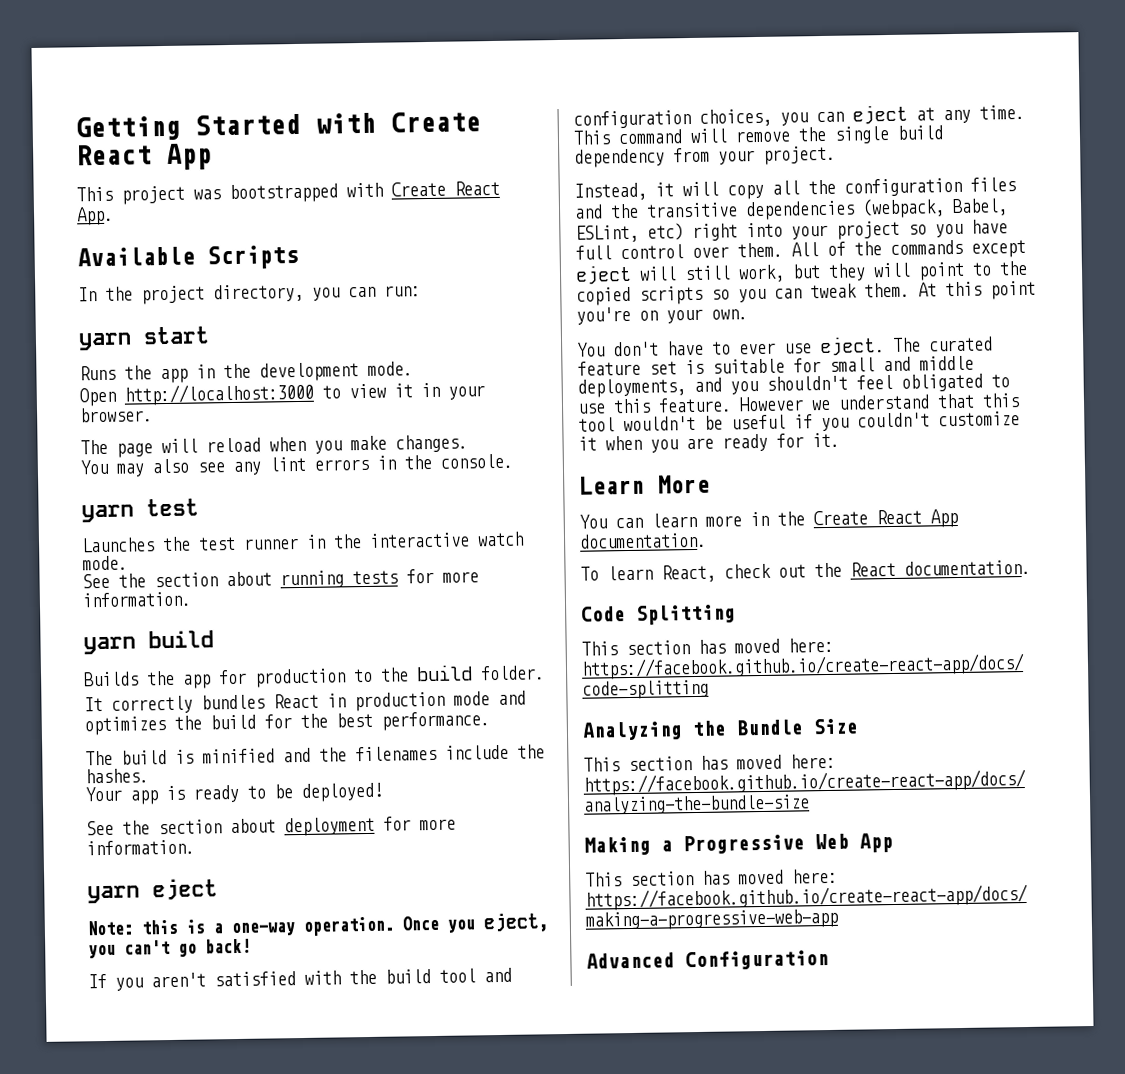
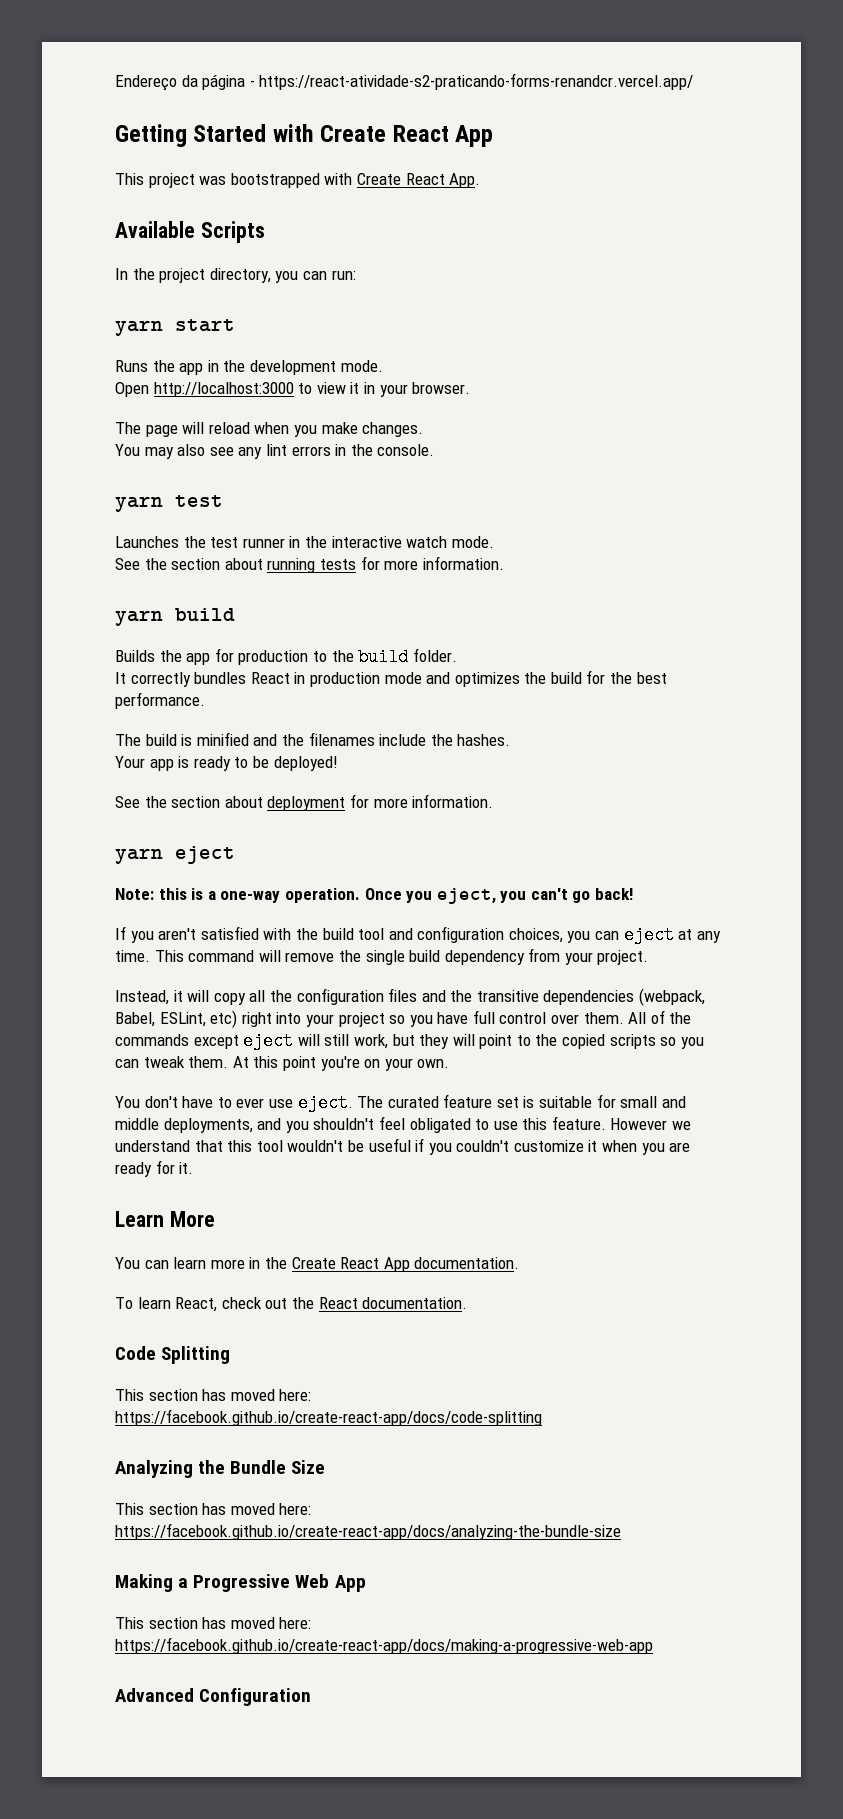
+ Endereço da página - https://react-atividade-s2-praticando-forms-renandcr.vercel.app/

